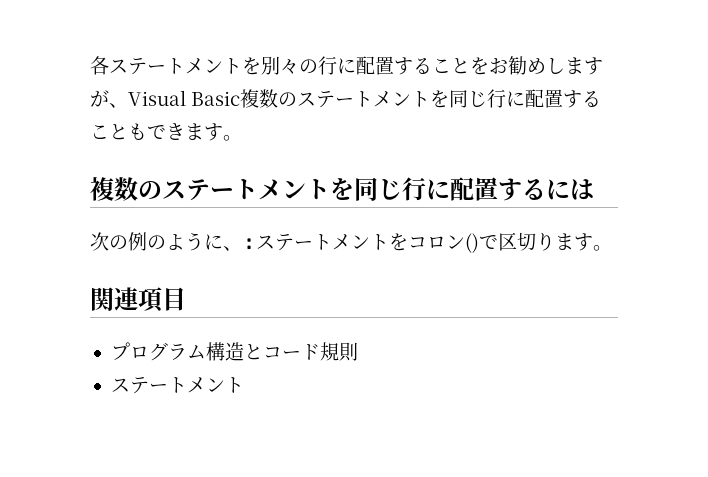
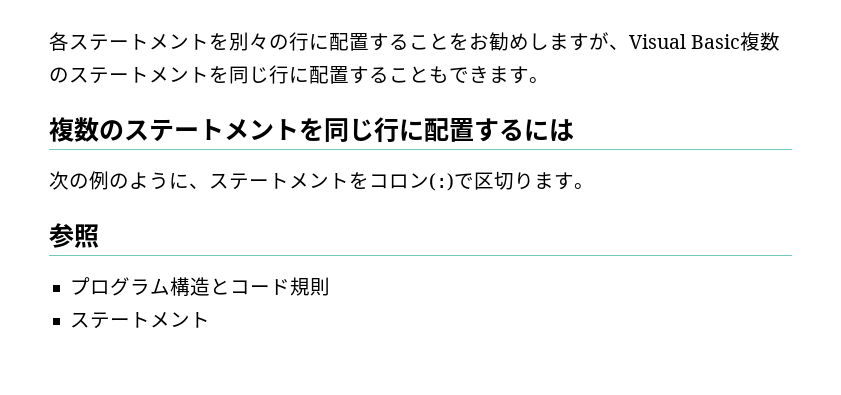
- 次の例のように、:ステートメントをコロン()で区切ります。
+ 次の例のように、ステートメントをコロン(:)で区切ります。
- 関連項目
+ 参照

